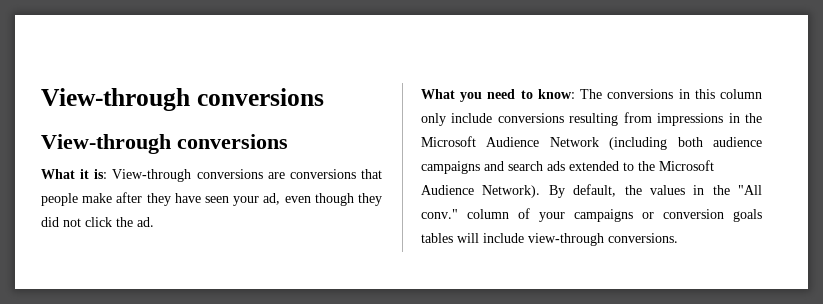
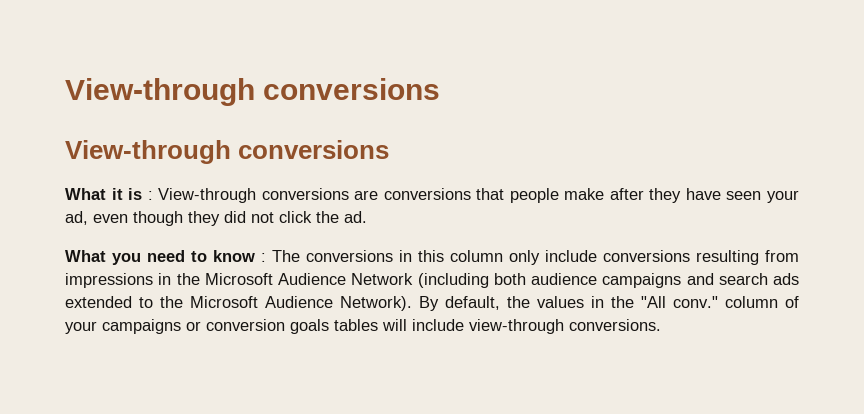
- What it is: View-through conversions are conversions that people make after they have seen your ad, even though they did not click the ad.
+ What it is : View-through conversions are conversions that people make after they have seen your ad, even though they did not click the ad.
- What you need to know: The conversions in this column only include conversions resulting from impressions in the Microsoft Audience Network (including both audience campaigns and search ads extended to the Microsoft Audience Network).
+ What you need to know : The conversions in this column only include conversions resulting from impressions in the Microsoft Audience Network (including both audience campaigns and search ads extended to the Microsoft Audience Network).

